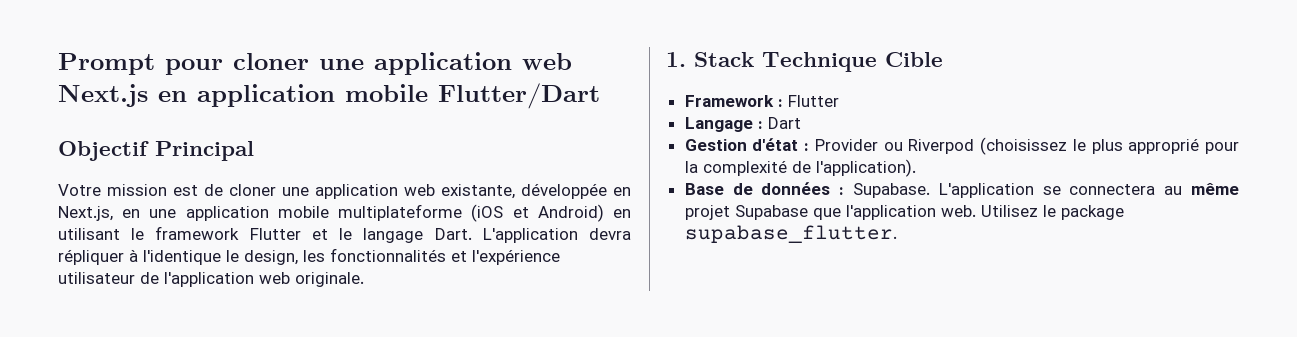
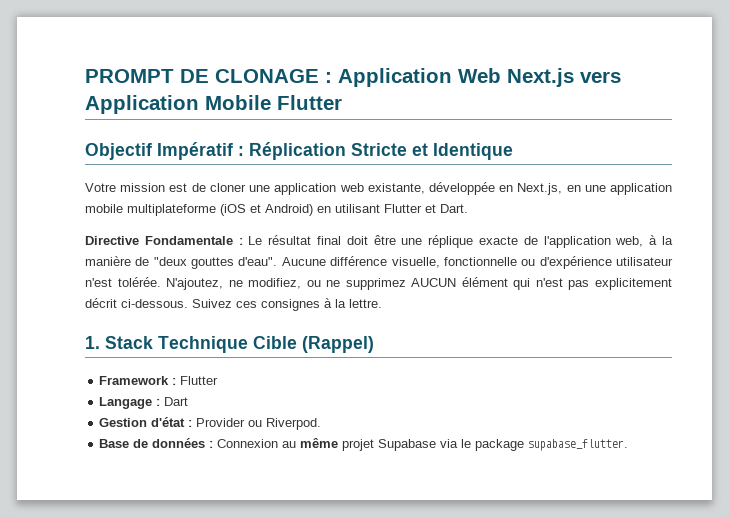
- Prompt pour cloner une application web Next.js en application mobile Flutter/Dart
- Objectif Principal
+ PROMPT DE CLONAGE : Application Web Next.js vers Application Mobile Flutter
+ Objectif Impératif : Réplication Stricte et Identique
- Votre mission est de cloner une application web existante, développée en Next.js, en une application mobile multiplateforme (iOS et Android) en utilisant le framework Flutter et le langage Dart. L'application devra répliquer à l'identique le design, les fonctionnalités et l'expérience utilisateur de l'application web originale.
+ Votre mission est de cloner une application web existante, développée en Next.js, en une application mobile multiplateforme (iOS et Android) en utilisant Flutter et Dart.
+ Directive Fondamentale : Le résultat final doit être une réplique exacte de l'application web, à la manière de "deux gouttes d'eau". Aucune différence visuelle, fonctionnelle ou d'expérience utilisateur n'est tolérée. N'ajoutez, ne modifiez, ou ne supprimez AUCUN élément qui n'est pas explicitement décrit ci-dessous. Suivez ces consignes à la lettre.
- 1. Stack Technique Cible
+ 1. Stack Technique Cible (Rappel)
- Gestion d'état : Provider ou Riverpod (choisissez le plus approprié pour la complexité de l'application).
- Base de données : Supabase. L'application se connectera au même projet Supabase que l'application web. Utilisez le package supabase_flutter.
+ Gestion d'état : Provider ou Riverpod.
+ Base de données : Connexion au même projet Supabase via le package supabase_flutter.

